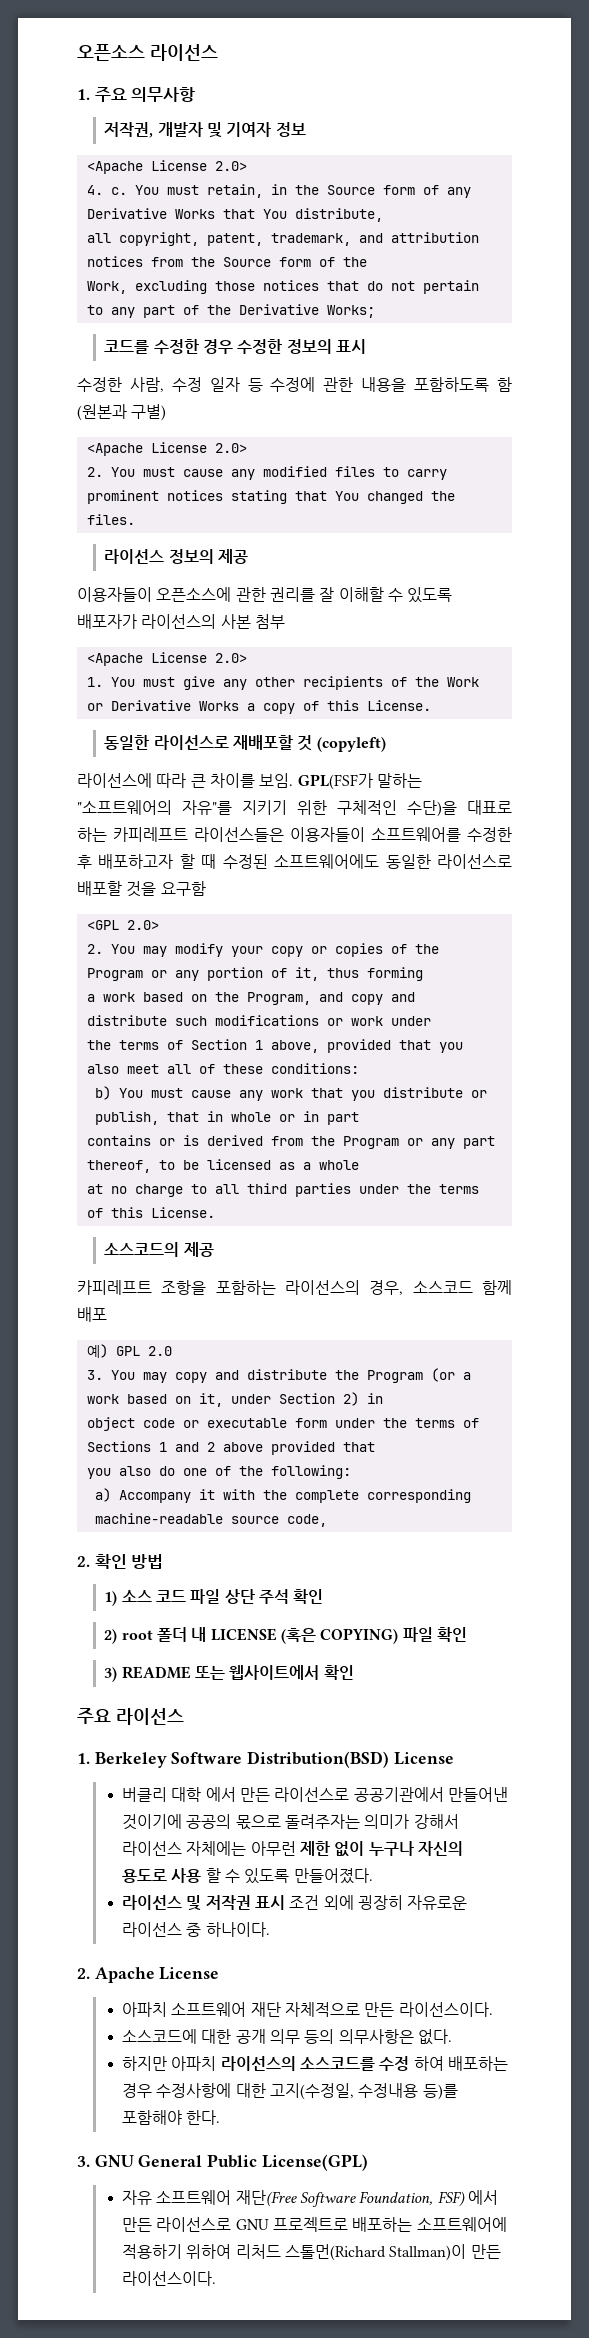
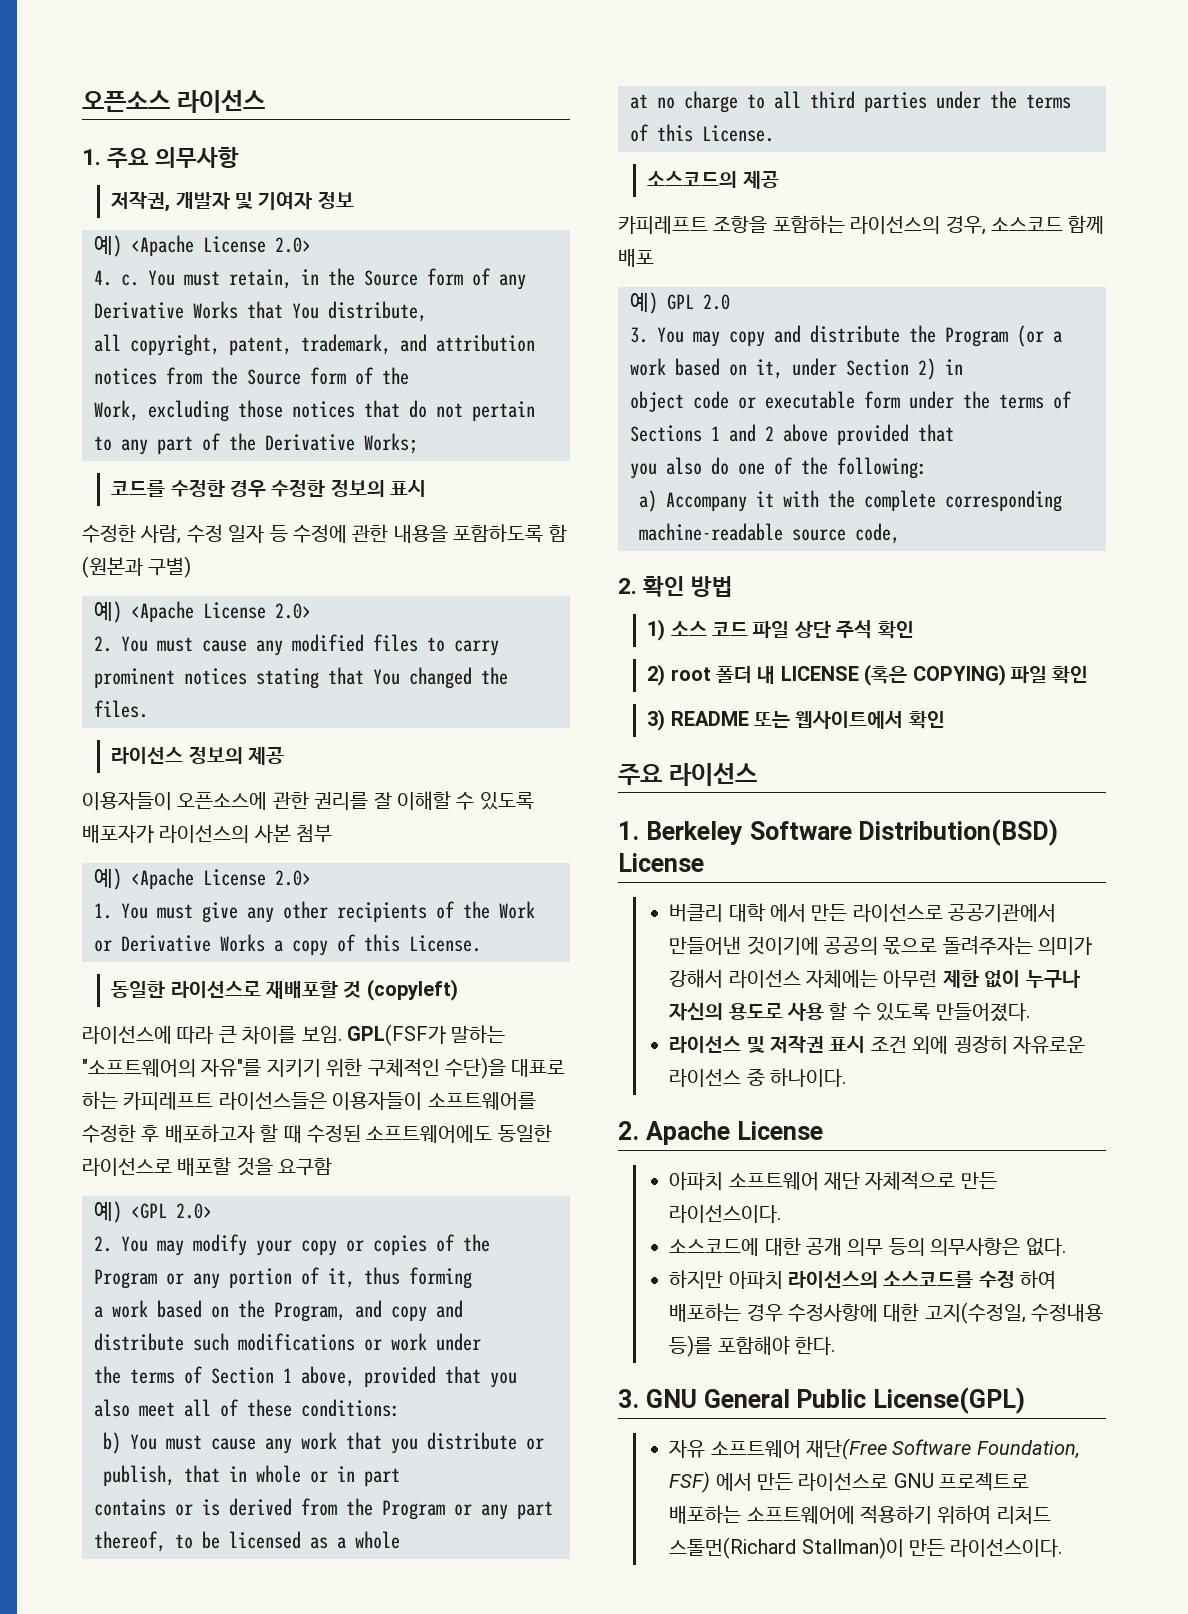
  저작권, 개발자 및 기여자 정보
- <Apache License 2.0>
+ 예) <Apache License 2.0>
  수정한 사람, 수정 일자 등 수정에 관한 내용을 포함하도록 함 (원본과 구별)
- <Apache License 2.0>
+ 예) <Apache License 2.0>
  이용자들이 오픈소스에 관한 권리를 잘 이해할 수 있도록 배포자가 라이선스의 사본 첨부
- <Apache License 2.0>
+ 예) <Apache License 2.0>
- <GPL 2.0>
+ 예) <GPL 2.0>

